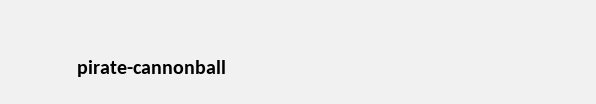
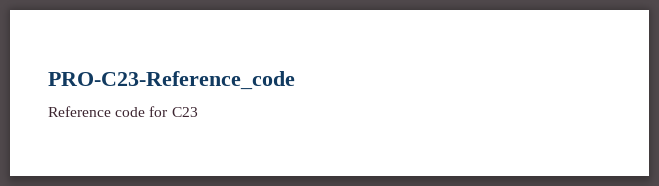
- pirate-cannonball
+ PRO-C23-Reference_code
+ Reference code for C23

